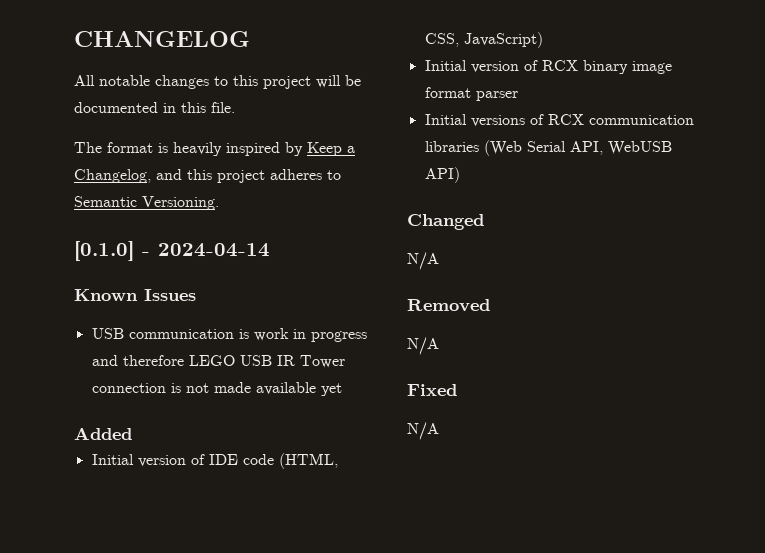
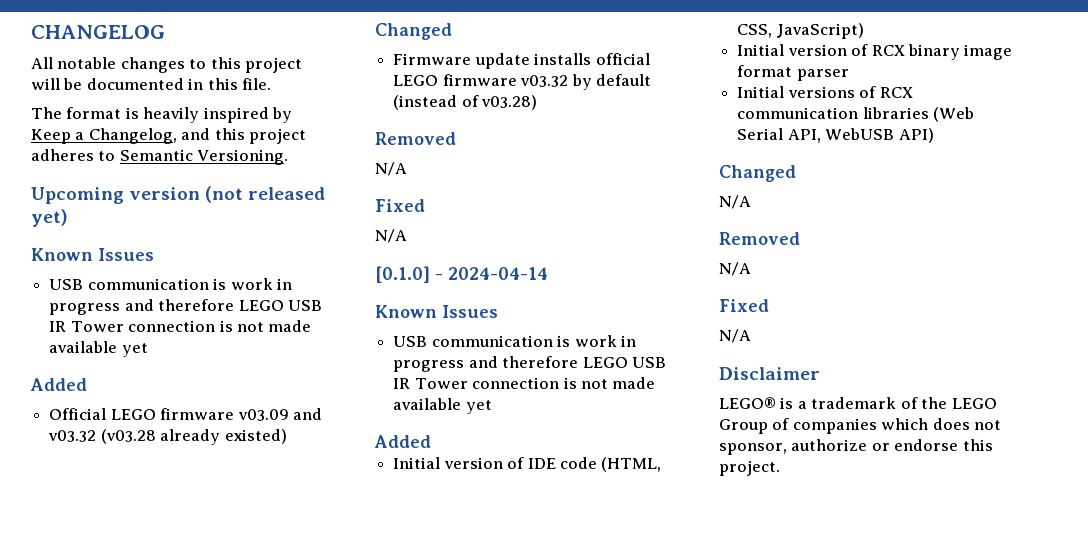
+ Upcoming version (not released yet)
+ Known Issues
+ USB communication is work in progress and therefore LEGO USB IR Tower connection is not made available yet
+ Added
+ Official LEGO firmware v03.09 and v03.32 (v03.28 already existed)
+ Changed
+ Firmware update installs official LEGO firmware v03.32 by default (instead of v03.28)
+ Removed
+ N/A
+ Fixed
+ N/A
+ Disclaimer
+ LEGO® is a trademark of the LEGO Group of companies which does not sponsor, authorize or endorse this project.

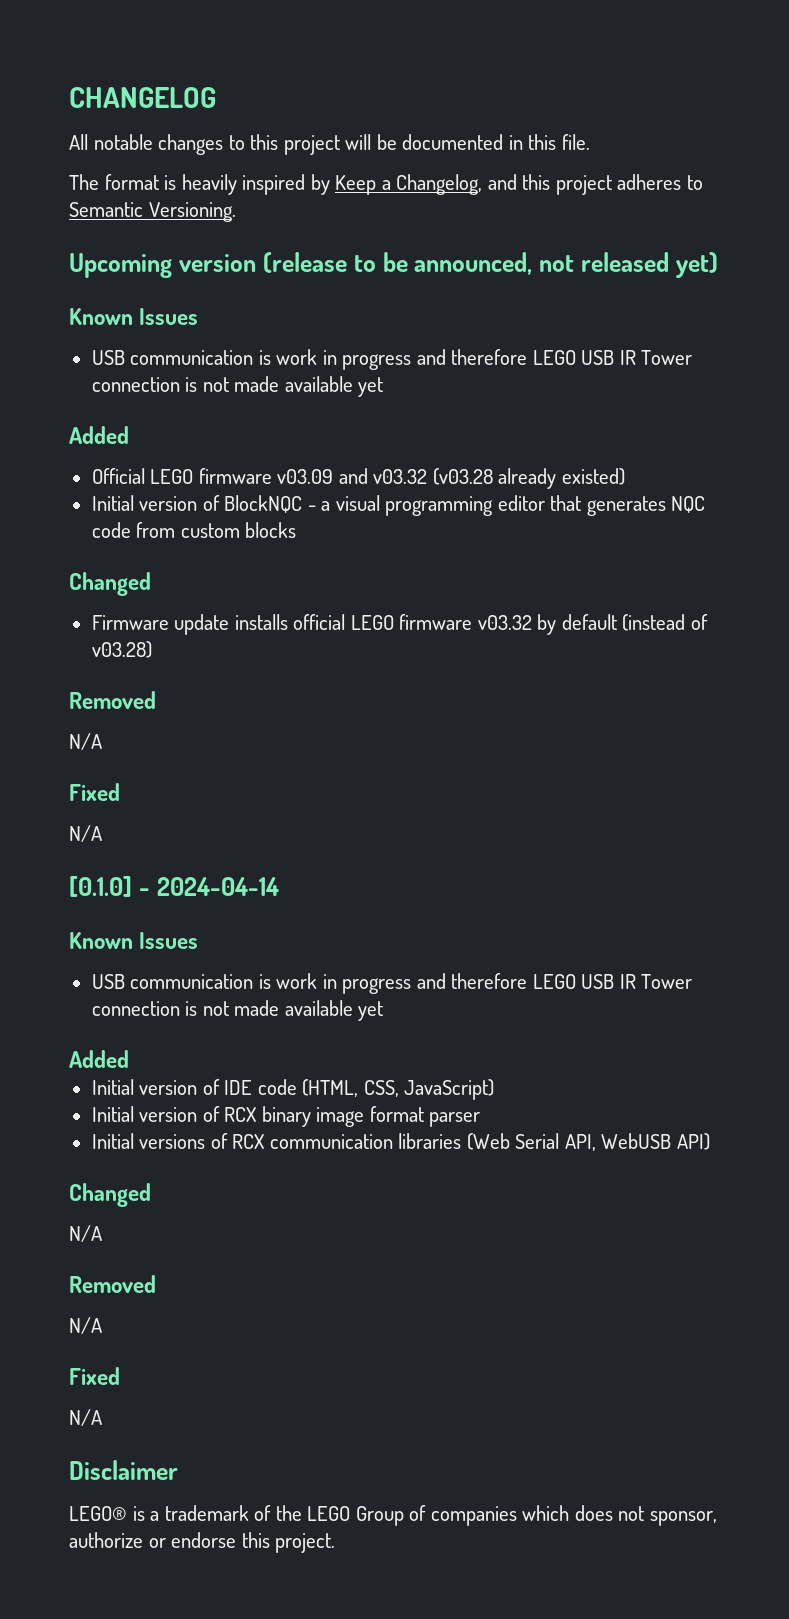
- Upcoming version (not released yet)
+ Upcoming version (release to be announced, not released yet)
+ Initial version of BlockNQC - a visual programming editor that generates NQC code from custom blocks

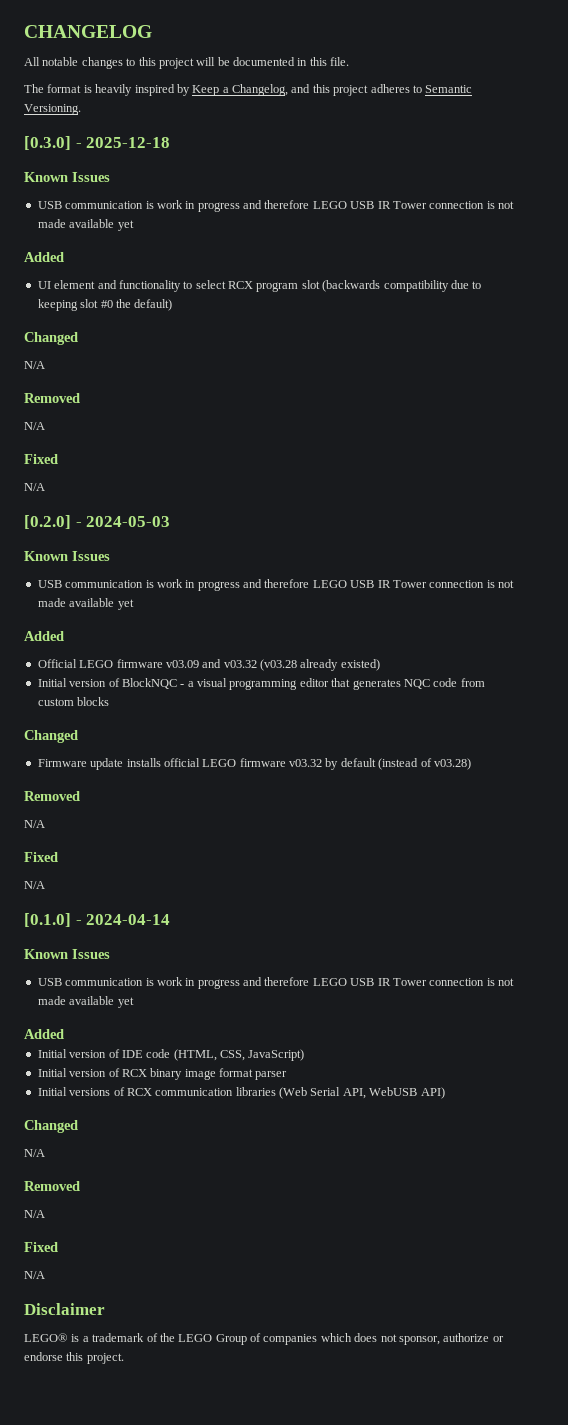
- Upcoming version (release to be announced, not released yet)
+ [0.3.0] - 2025-12-18
+ Known Issues
+ USB communication is work in progress and therefore LEGO USB IR Tower connection is not made available yet
+ Added
+ UI element and functionality to select RCX program slot (backwards compatibility due to keeping slot #0 the default)
+ Changed
+ N/A
+ Removed
+ N/A
+ Fixed
+ N/A
+ [0.2.0] - 2024-05-03

